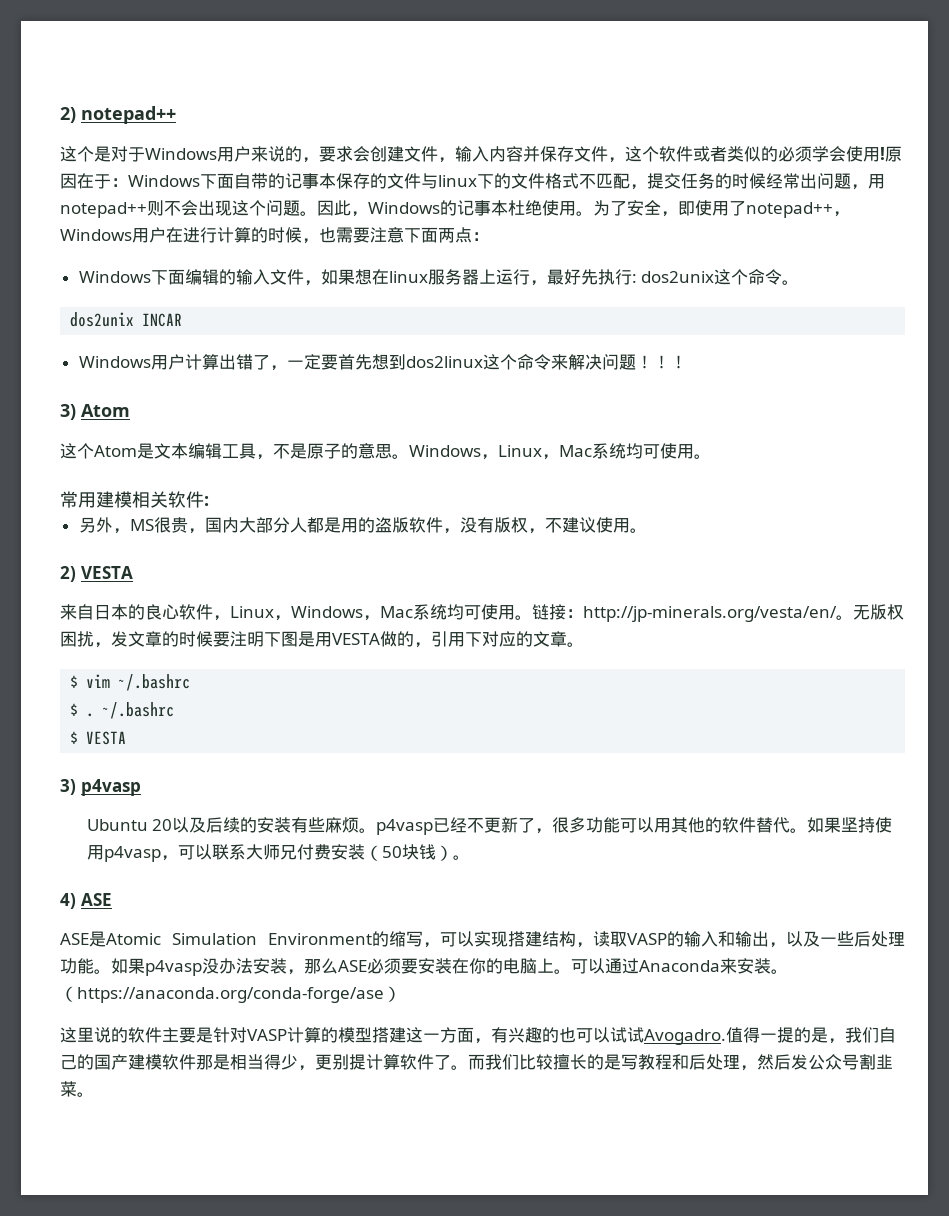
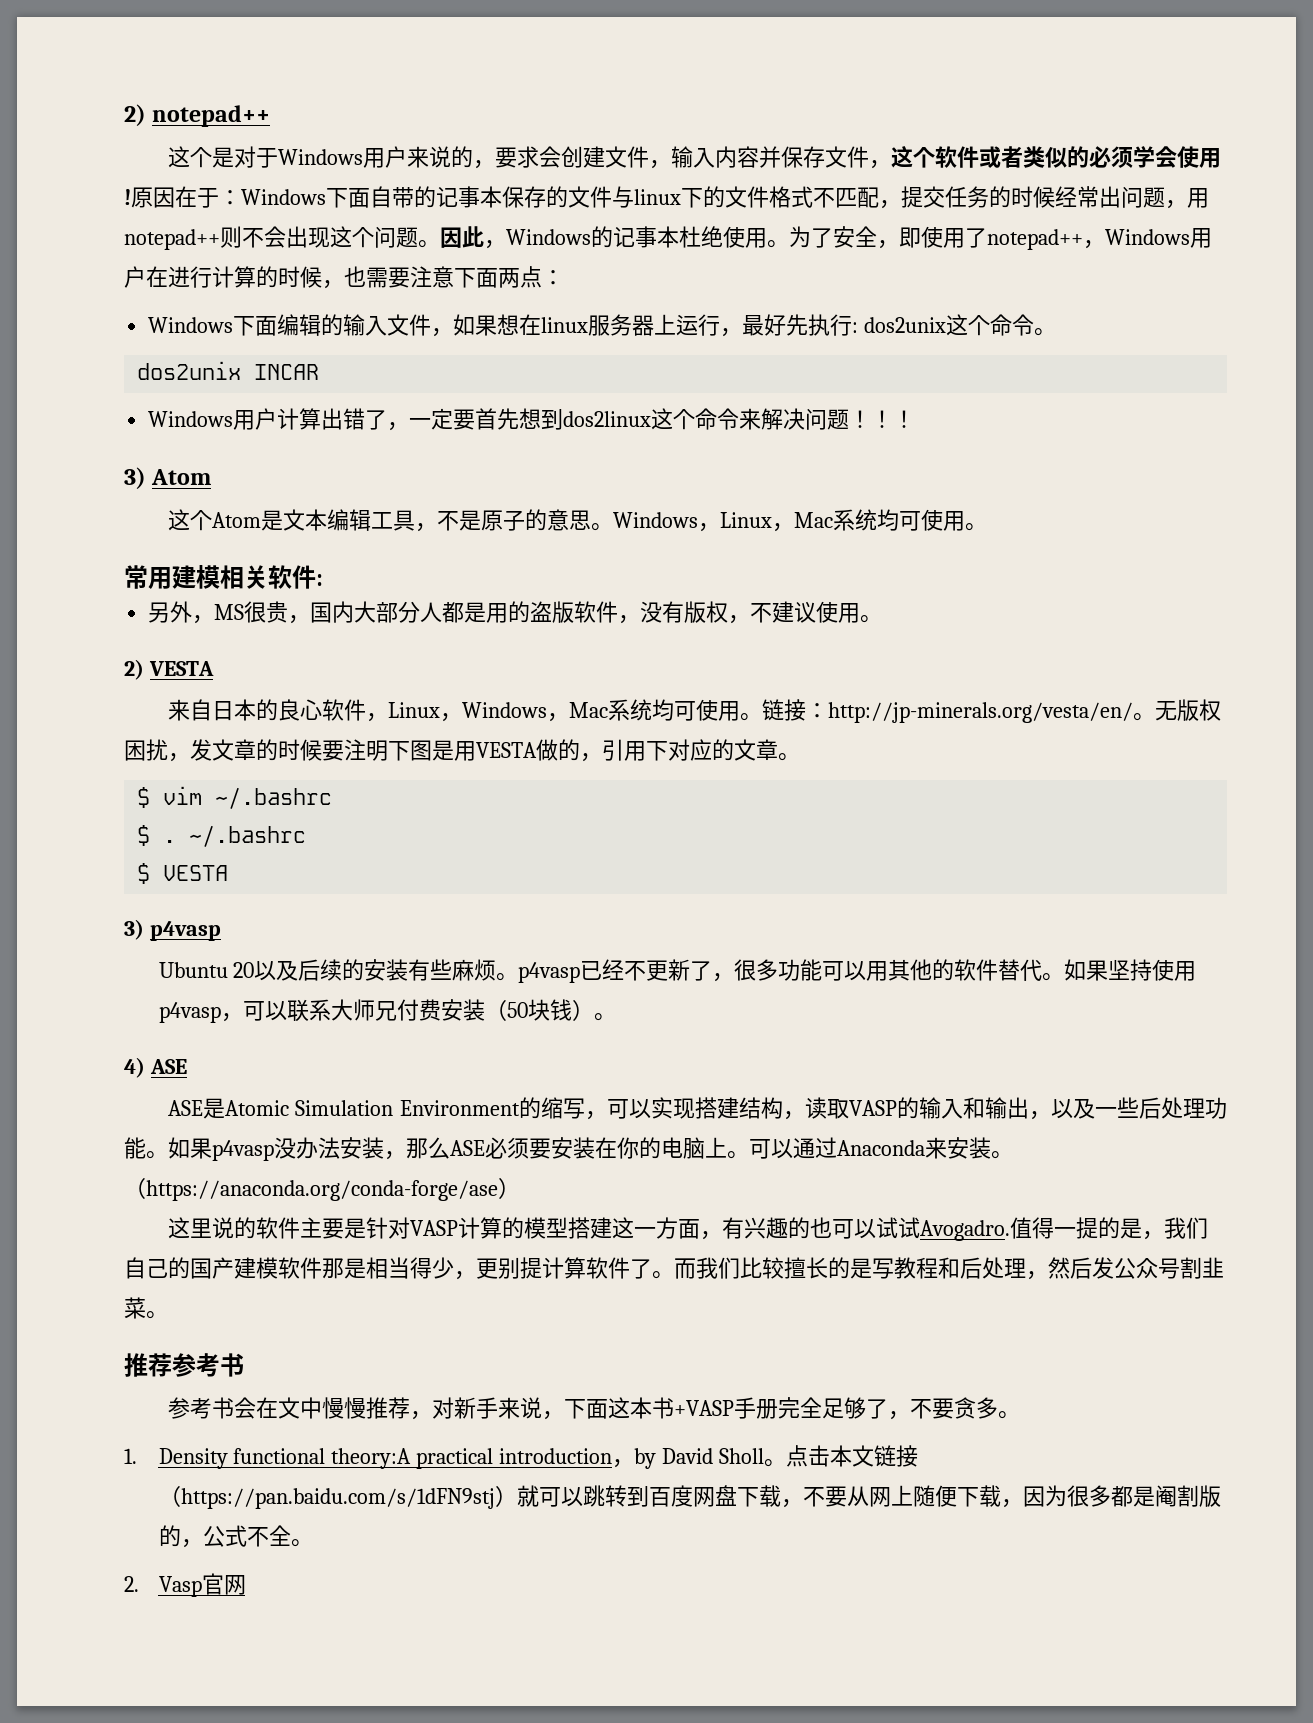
+ 推荐参考书
+ 参考书会在文中慢慢推荐，对新手来说，下面这本书+VASP手册完全足够了，不要贪多。
+ 1. Density functional theory:A practical introduction，by David Sholl。点击本文链接（https://pan.baidu.com/s/1dFN9stj）就可以跳转到百度网盘下载，不要从网上随便下载，因为很多都是阉割版的，公式不全。
+ 2. Vasp官网

